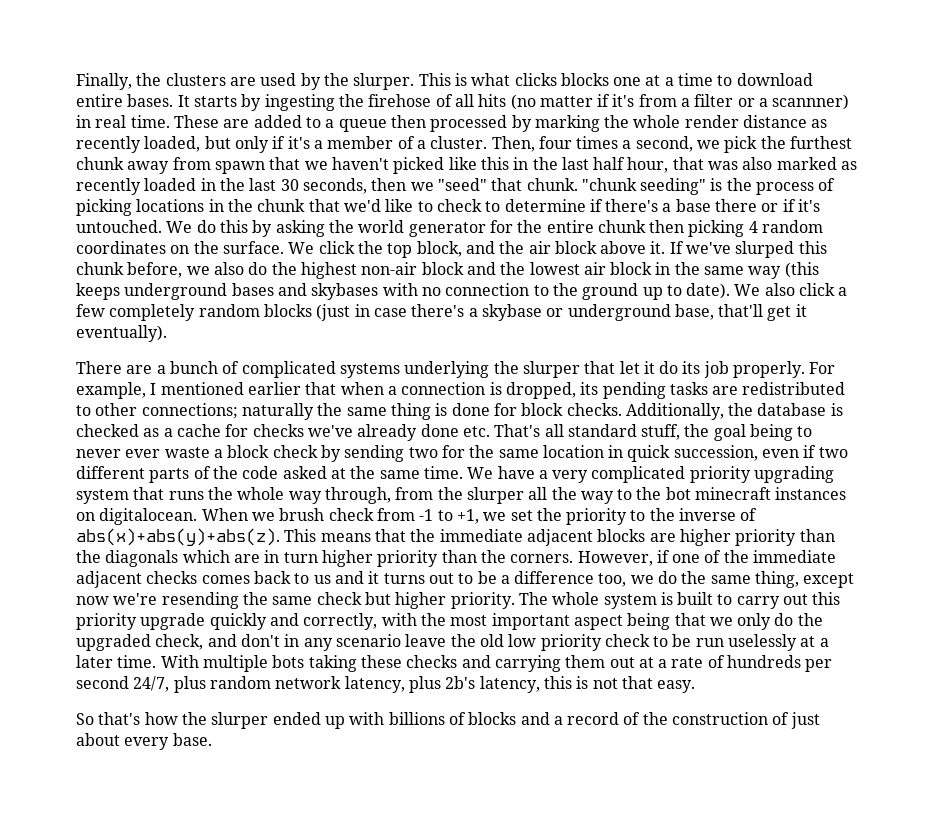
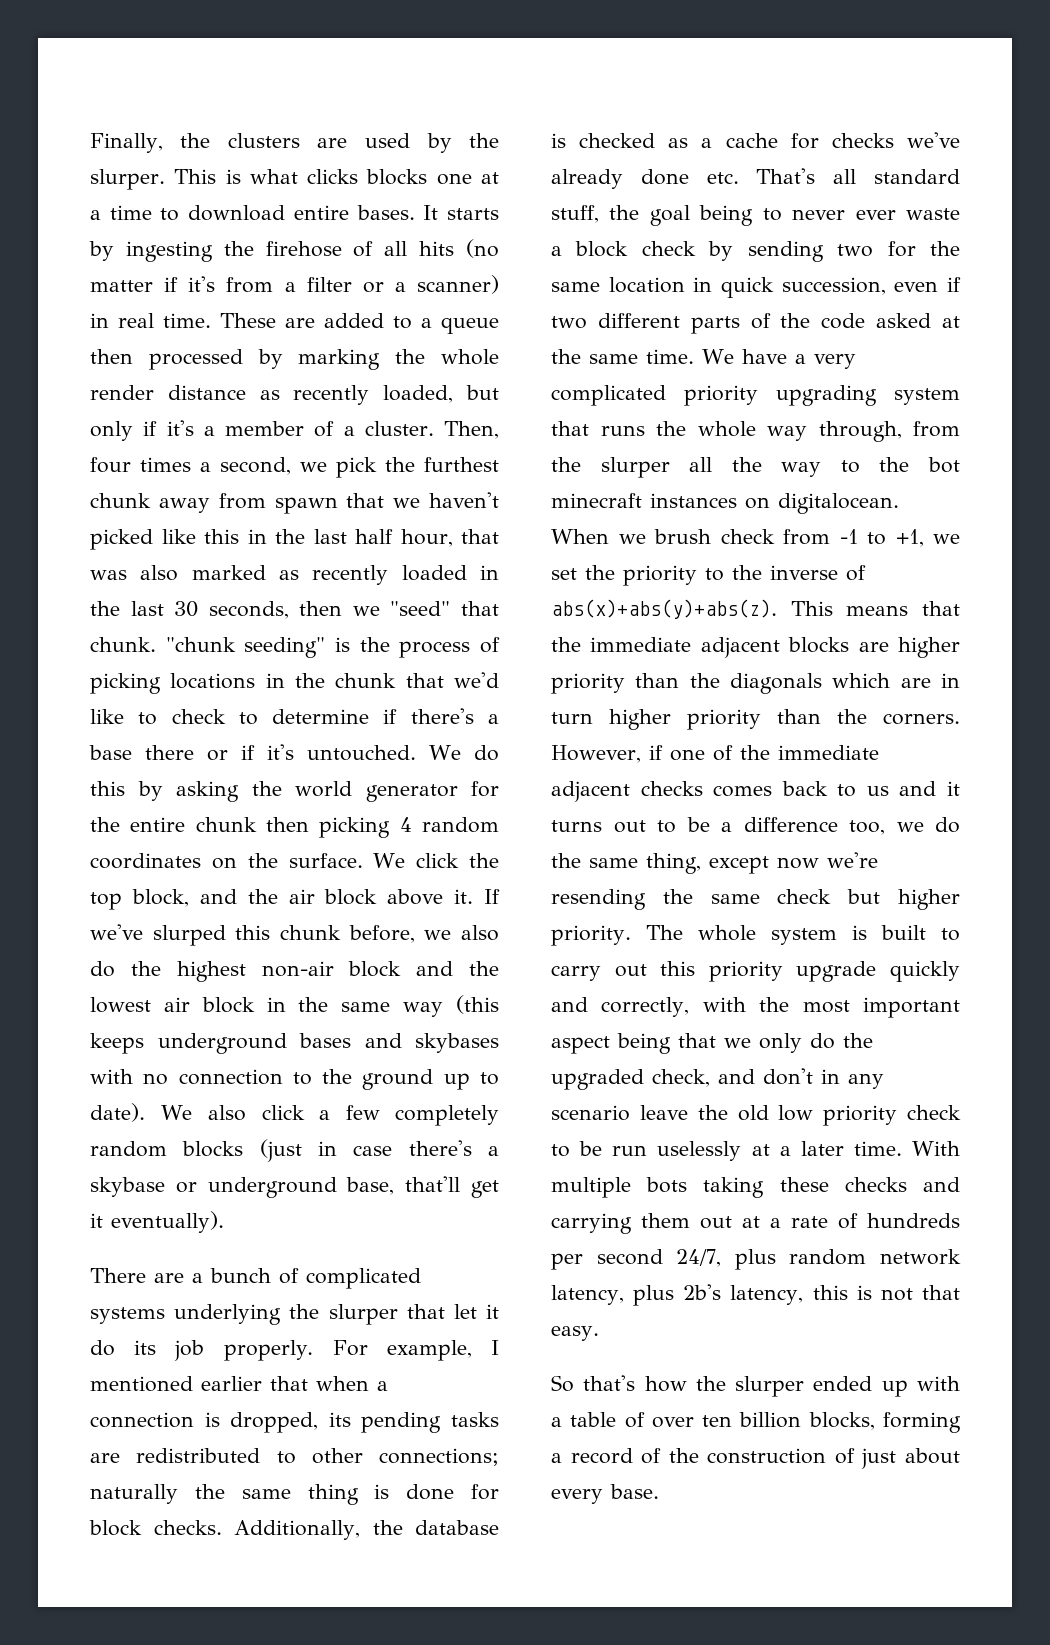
- It starts by ingesting the firehose of all hits (no matter if it's from a filter or a scannner) in real time.
+ It starts by ingesting the firehose of all hits (no matter if it's from a filter or a scanner) in real time.
- So that's how the slurper ended up with billions of blocks and a record of the construction of just about every base.
+ So that's how the slurper ended up with a table of over ten billion blocks, forming a record of the construction of just about every base.

